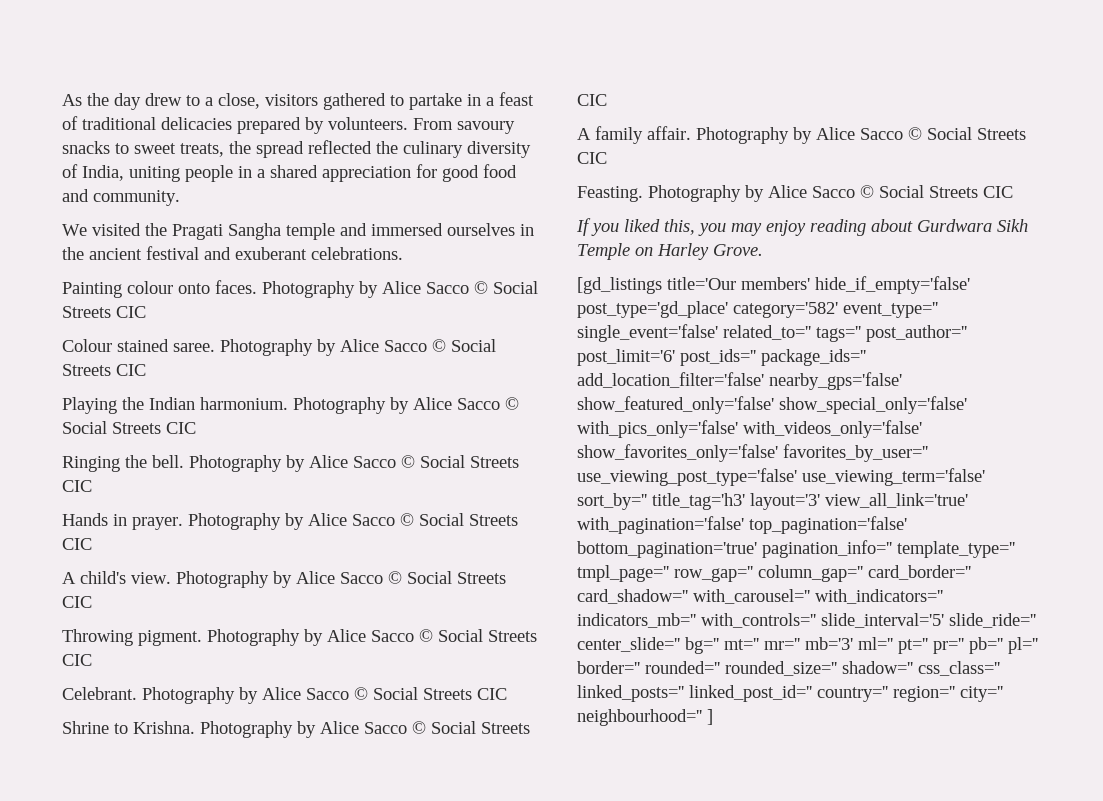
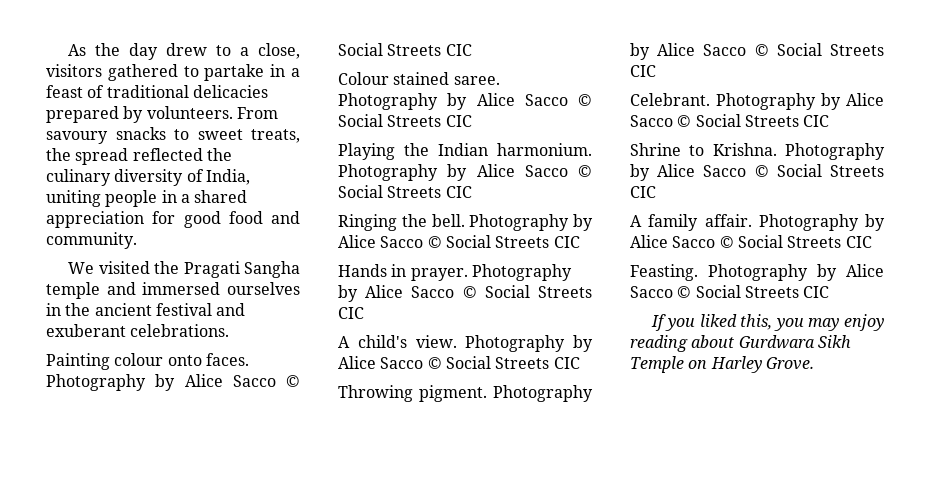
- [gd_listings title='Our members' hide_if_empty='false' post_type='gd_place' category='582' event_type='' single_event='false' related_to='' tags='' post_author='' post_limit='6' post_ids='' package_ids='' add_location_filter='false' nearby_gps='false' show_featured_only='false' show_special_only='false' with_pics_only='false' with_videos_only='false' show_favorites_only='false' favorites_by_user='' use_viewing_post_type='false' use_viewing_term='false' sort_by='' title_tag='h3' layout='3' view_all_link='true' with_pagination='false' top_pagination='false' bottom_pagination='true' pagination_info='' template_type='' tmpl_page='' row_gap='' column_gap='' card_border='' card_shadow='' with_carousel='' with_indicators='' indicators_mb='' with_controls='' slide_interval='5' slide_ride='' center_slide='' bg='' mt='' mr='' mb='3' ml='' pt='' pr='' pb='' pl='' border='' rounded='' rounded_size='' shadow='' css_class='' linked_posts='' linked_post_id='' country='' region='' city='' neighbourhood='' ]

